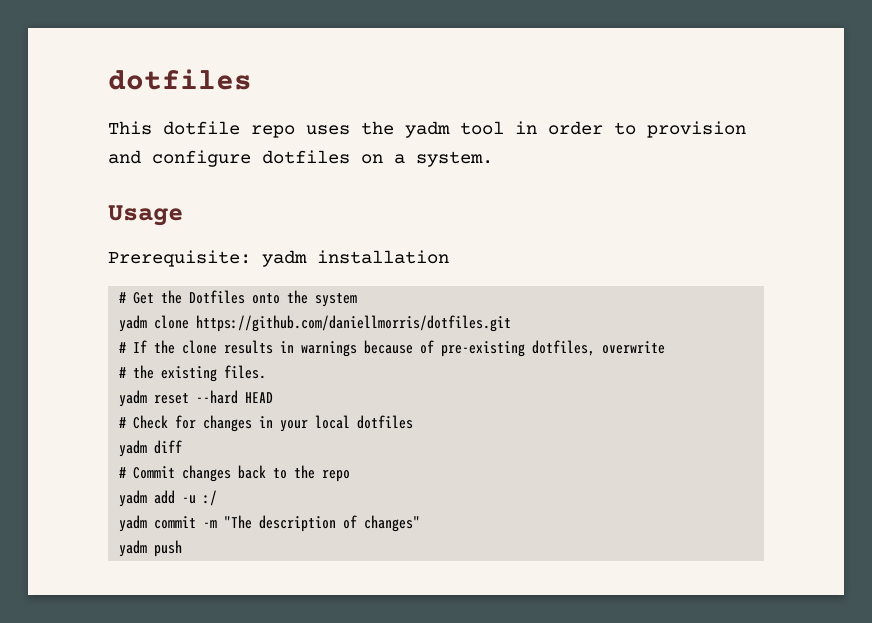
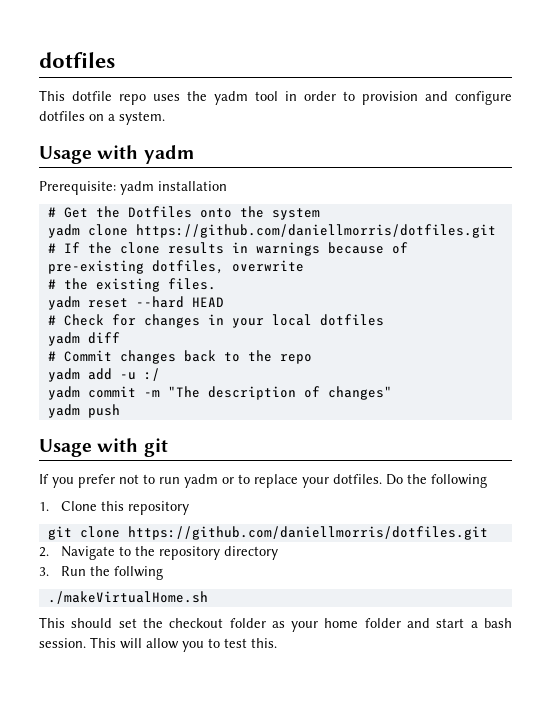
- Usage
+ Usage with yadm
+ Usage with git
+ If you prefer not to run yadm or to replace your dotfiles. Do the following
+ 1. Clone this repository
+ git clone https://github.com/daniellmorris/dotfiles.git
+ 2. Navigate to the repository directory
+ 3. Run the follwing
+ ./makeVirtualHome.sh
+ This should set the checkout folder as your home folder and start a bash session. This will allow you to test this.

